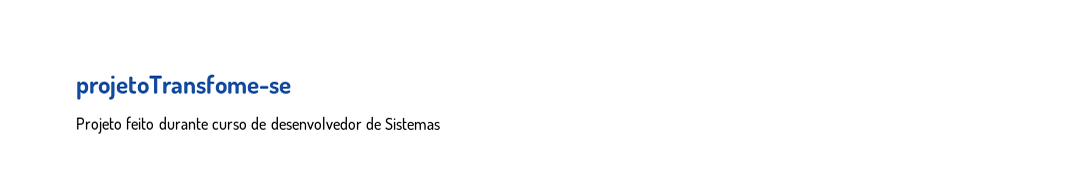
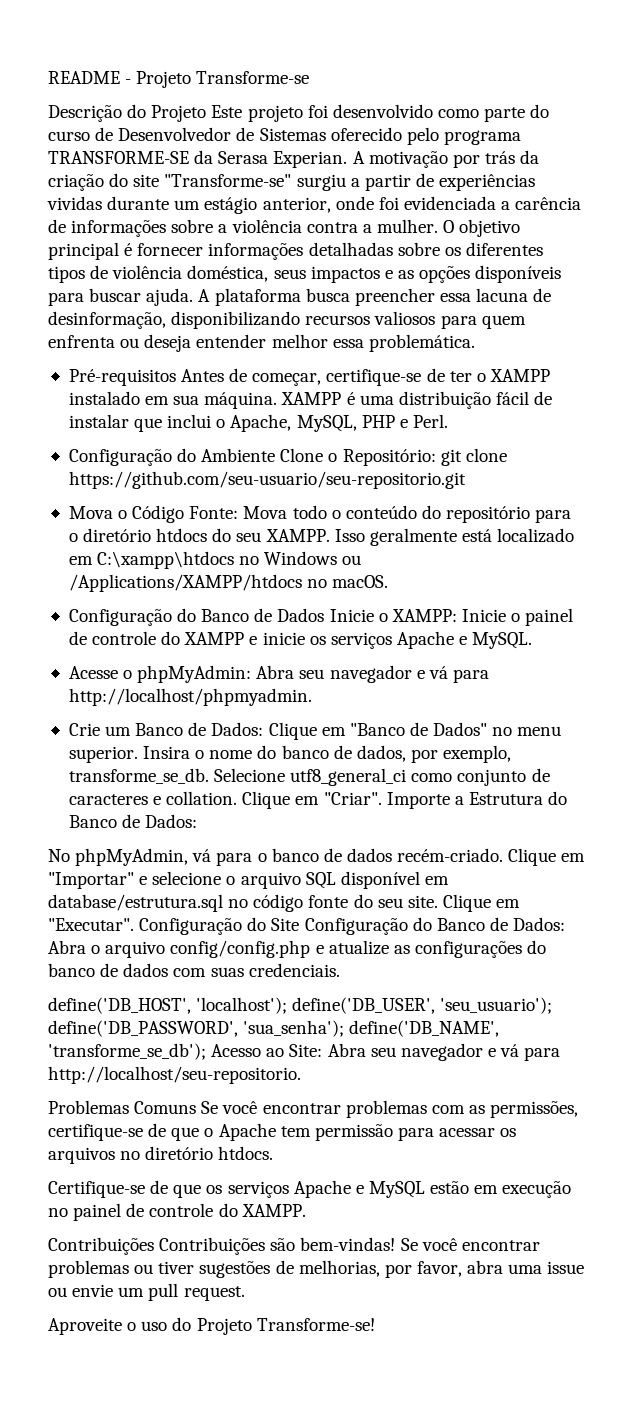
- projetoTransfome-se
- Projeto feito durante curso de desenvolvedor de Sistemas
+ README - Projeto Transforme-se
+ Descrição do Projeto Este projeto foi desenvolvido como parte do curso de Desenvolvedor de Sistemas oferecido pelo programa TRANSFORME-SE da Serasa Experian. A motivação por trás da criação do site "Transforme-se" surgiu a partir de experiências vividas durante um estágio anterior, onde foi evidenciada a carência de informações sobre a violência contra a mulher. O objetivo principal é fornecer informações detalhadas sobre os diferentes tipos de violência doméstica, seus impactos e as opções disponíveis para buscar ajuda. A plataforma busca preencher essa lacuna de desinformação, disponibilizando recursos valiosos para quem enfrenta ou deseja entender melhor essa problemática.
+ Pré-requisitos Antes de começar, certifique-se de ter o XAMPP instalado em sua máquina. XAMPP é uma distribuição fácil de instalar que inclui o Apache, MySQL, PHP e Perl.
+ Configuração do Ambiente Clone o Repositório: git clone https://github.com/seu-usuario/seu-repositorio.git
+ Mova o Código Fonte: Mova todo o conteúdo do repositório para o diretório htdocs do seu XAMPP. Isso geralmente está localizado em C:\xampp\htdocs no Windows ou /Applications/XAMPP/htdocs no macOS.
+ Configuração do Banco de Dados Inicie o XAMPP: Inicie o painel de controle do XAMPP e inicie os serviços Apache e MySQL.
+ Acesse o phpMyAdmin: Abra seu navegador e vá para http://localhost/phpmyadmin.
+ Crie um Banco de Dados: Clique em "Banco de Dados" no menu superior. Insira o nome do banco de dados, por exemplo, transforme_se_db. Selecione utf8_general_ci como conjunto de caracteres e collation. Clique em "Criar". Importe a Estrutura do Banco de Dados:
+ No phpMyAdmin, vá para o banco de dados recém-criado. Clique em "Importar" e selecione o arquivo SQL disponível em database/estrutura.sql no código fonte do seu site. Clique em "Executar". Configuração do Site Configuração do Banco de Dados: Abra o arquivo config/config.php e atualize as configurações do banco de dados com suas credenciais.
+ define('DB_HOST', 'localhost'); define('DB_USER', 'seu_usuario'); define('DB_PASSWORD', 'sua_senha'); define('DB_NAME', 'transforme_se_db'); Acesso ao Site: Abra seu navegador e vá para http://localhost/seu-repositorio.
+ Problemas Comuns Se você encontrar problemas com as permissões, certifique-se de que o Apache tem permissão para acessar os arquivos no diretório htdocs.
+ Certifique-se de que os serviços Apache e MySQL estão em execução no painel de controle do XAMPP.
+ Contribuições Contribuições são bem-vindas! Se você encontrar problemas ou tiver sugestões de melhorias, por favor, abra uma issue ou envie um pull request.
+ Aproveite o uso do Projeto Transforme-se!

